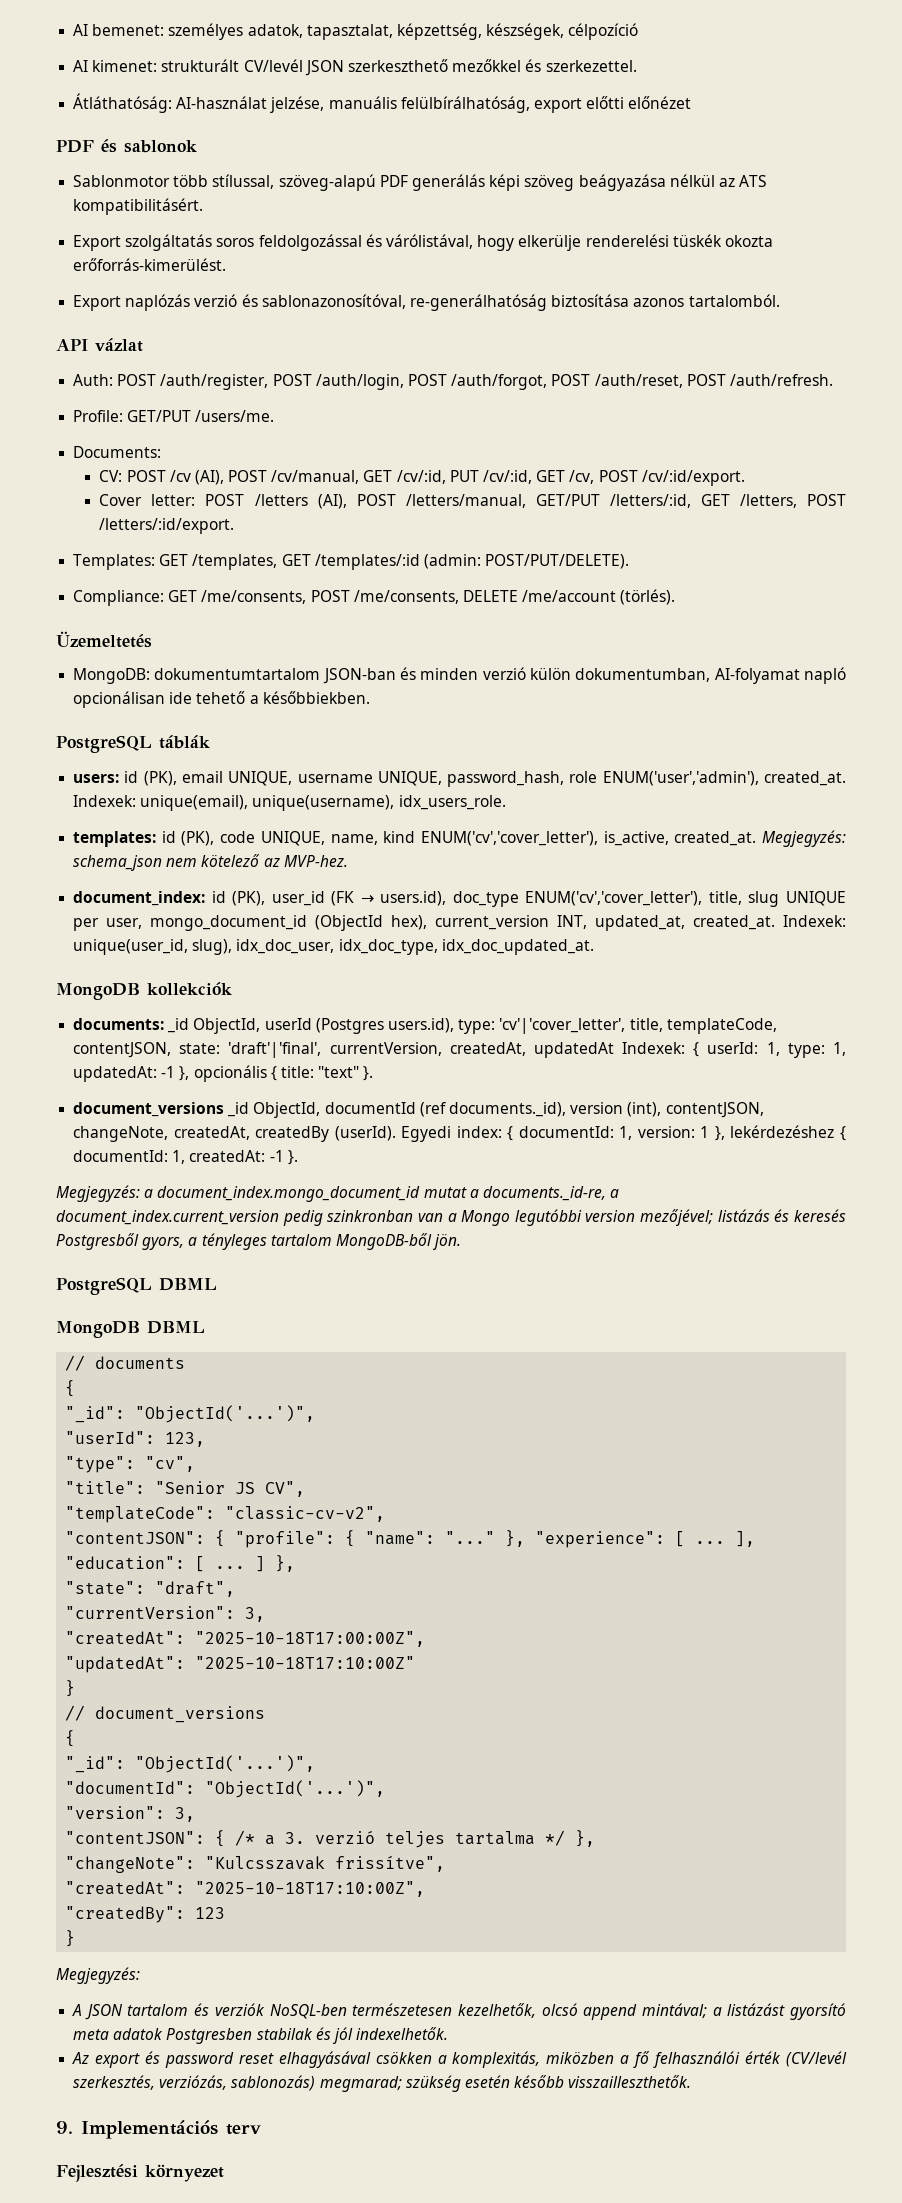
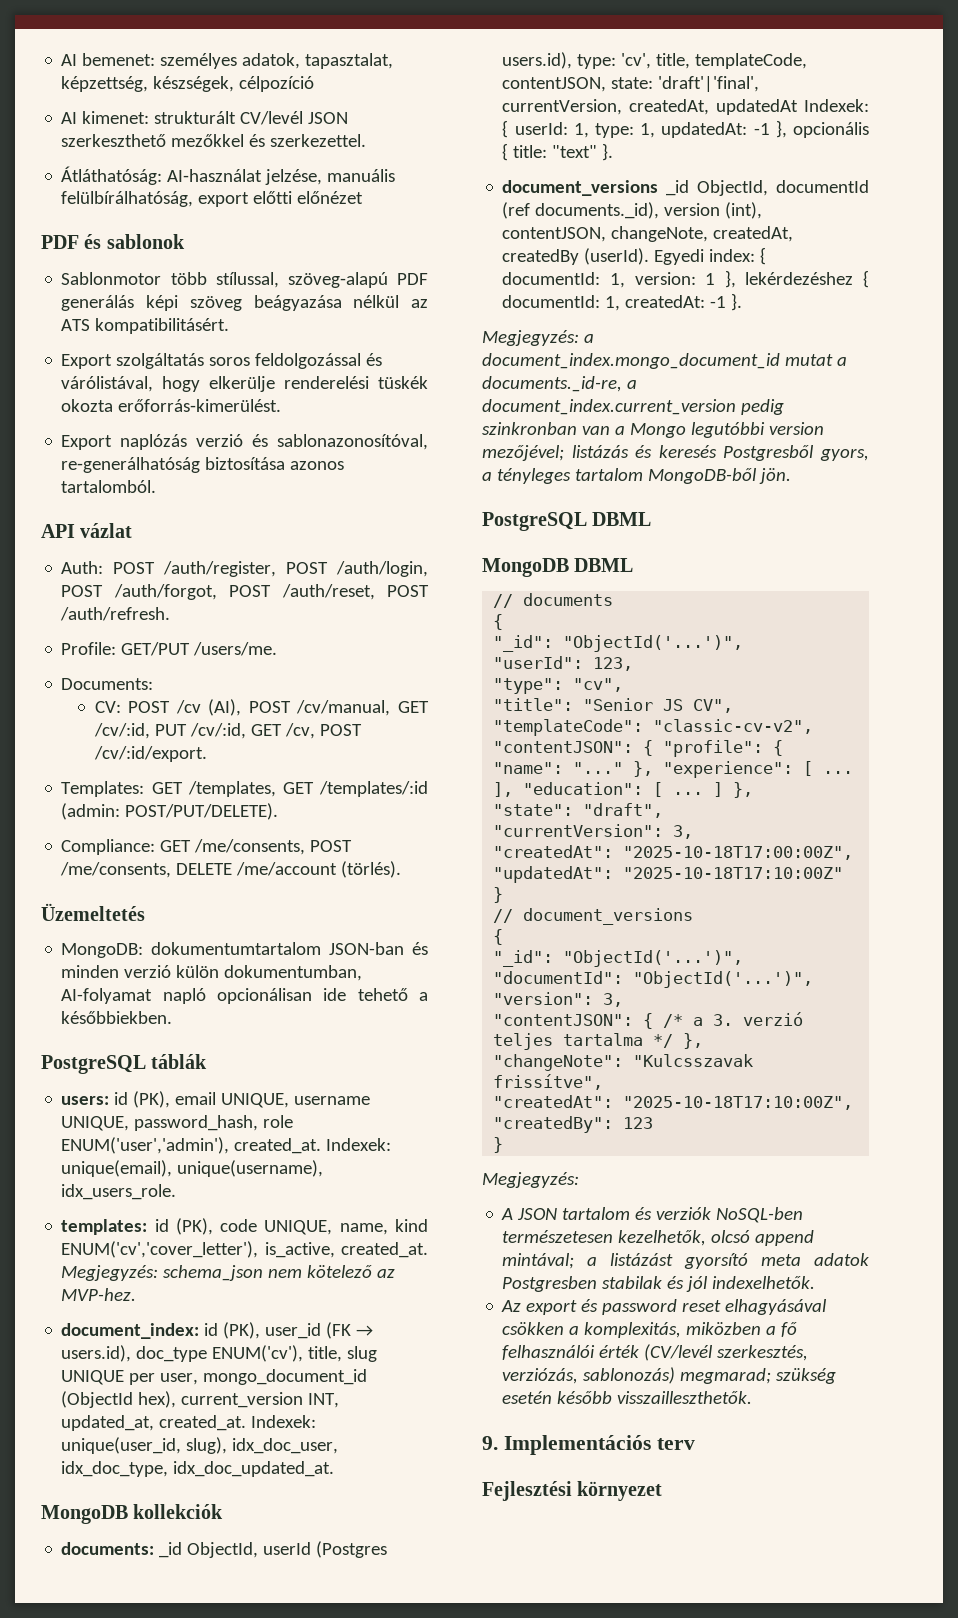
- Cover letter: POST /letters (AI), POST /letters/manual, GET/PUT /letters/:id, GET /letters, POST /letters/:id/export.
- document_index: id (PK), user_id (FK → users.id), doc_type ENUM('cv','cover_letter'), title, slug UNIQUE per user, mongo_document_id (ObjectId hex), current_version INT, updated_at, created_at.
+ document_index: id (PK), user_id (FK → users.id), doc_type ENUM('cv'), title, slug UNIQUE per user, mongo_document_id (ObjectId hex), current_version INT, updated_at, created_at.
- documents: _id ObjectId, userId (Postgres users.id), type: 'cv'|'cover_letter', title, templateCode, contentJSON, state: 'draft'|'final', currentVersion, createdAt, updatedAt Indexek: { userId: 1, type: 1, updatedAt: -1 }, opcionális { title: "text" }.
+ documents: _id ObjectId, userId (Postgres users.id), type: 'cv', title, templateCode, contentJSON, state: 'draft'|'final', currentVersion, createdAt, updatedAt Indexek: { userId: 1, type: 1, updatedAt: -1 }, opcionális { title: "text" }.

